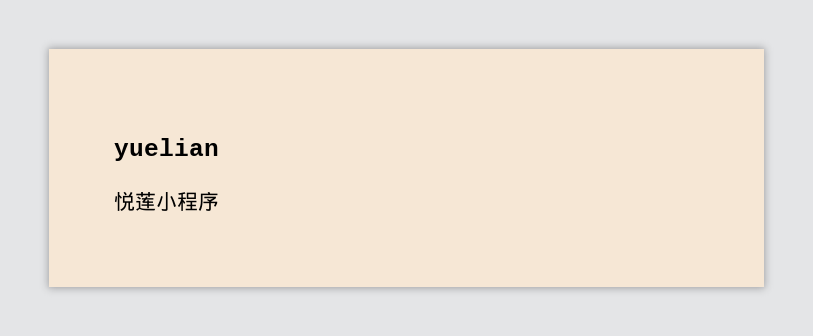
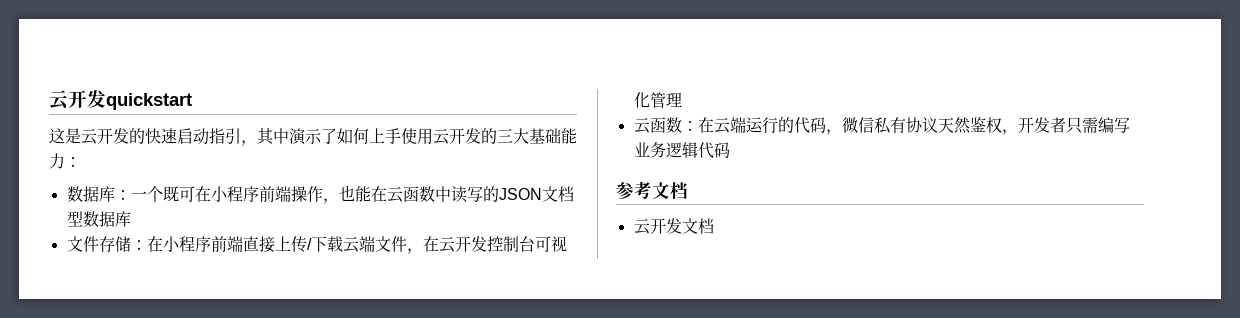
- yuelian
- 悦莲小程序
+ 云开发quickstart
+ 这是云开发的快速启动指引，其中演示了如何上手使用云开发的三大基础能力：
+ 数据库：一个既可在小程序前端操作，也能在云函数中读写的JSON文档型数据库
+ 文件存储：在小程序前端直接上传/下载云端文件，在云开发控制台可视化管理
+ 云函数：在云端运行的代码，微信私有协议天然鉴权，开发者只需编写业务逻辑代码
+ 参考文档
+ 云开发文档

